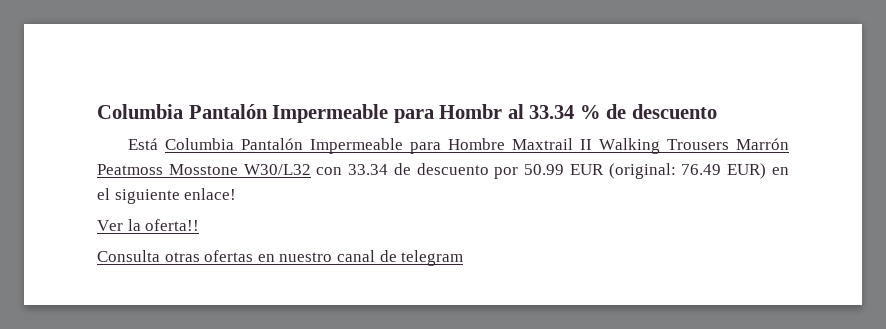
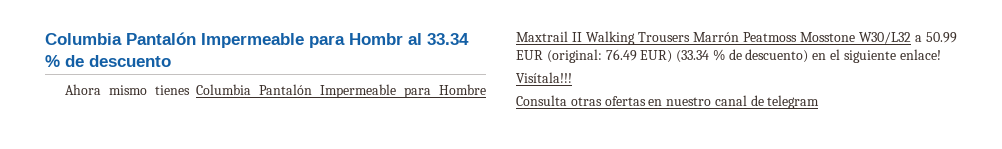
- Está Columbia Pantalón Impermeable para Hombre Maxtrail II Walking Trousers Marrón Peatmoss Mosstone W30/L32 con 33.34 de descuento por 50.99 EUR (original: 76.49 EUR) en el siguiente enlace!
+ Ahora mismo tienes Columbia Pantalón Impermeable para Hombre Maxtrail II Walking Trousers Marrón Peatmoss Mosstone W30/L32 a 50.99 EUR (original: 76.49 EUR) (33.34 % de descuento) en el siguiente enlace!
- Ver la oferta!!
+ Visítala!!!

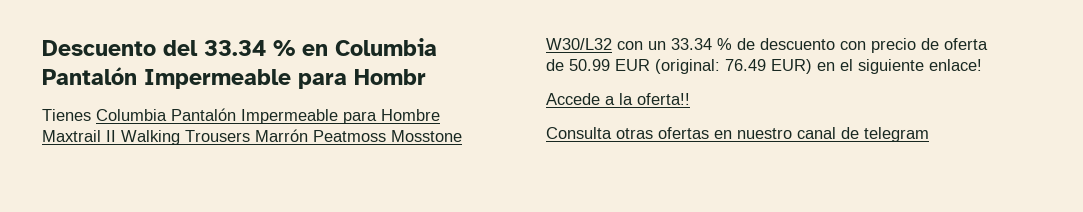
- Columbia Pantalón Impermeable para Hombr al 33.34 % de descuento
- Ahora mismo tienes Columbia Pantalón Impermeable para Hombre Maxtrail II Walking Trousers Marrón Peatmoss Mosstone W30/L32 a 50.99 EUR (original: 76.49 EUR) (33.34 % de descuento) en el siguiente enlace!
+ Descuento del 33.34 % en Columbia Pantalón Impermeable para Hombr
+ Tienes Columbia Pantalón Impermeable para Hombre Maxtrail II Walking Trousers Marrón Peatmoss Mosstone W30/L32 con un 33.34 % de descuento con precio de oferta de 50.99 EUR (original: 76.49 EUR) en el siguiente enlace!
- Visítala!!!
+ Accede a la oferta!!

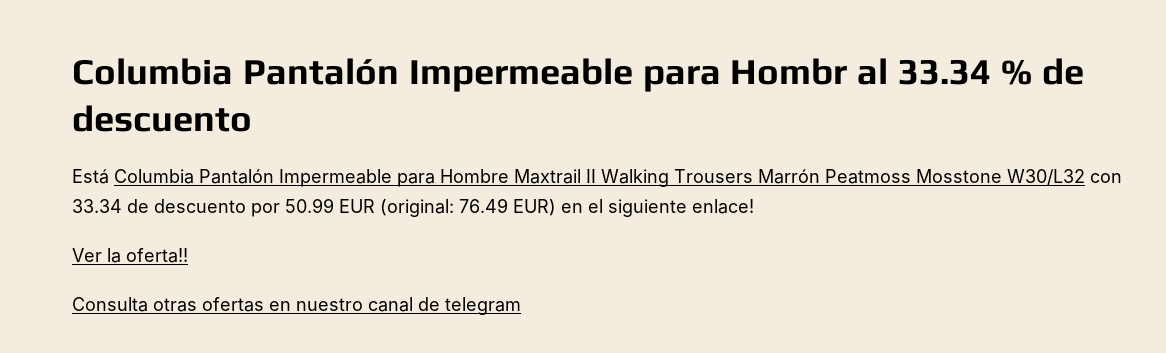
- Descuento del 33.34 % en Columbia Pantalón Impermeable para Hombr
- Tienes Columbia Pantalón Impermeable para Hombre Maxtrail II Walking Trousers Marrón Peatmoss Mosstone W30/L32 con un 33.34 % de descuento con precio de oferta de 50.99 EUR (original: 76.49 EUR) en el siguiente enlace!
+ Columbia Pantalón Impermeable para Hombr al 33.34 % de descuento
+ Está Columbia Pantalón Impermeable para Hombre Maxtrail II Walking Trousers Marrón Peatmoss Mosstone W30/L32 con 33.34 de descuento por 50.99 EUR (original: 76.49 EUR) en el siguiente enlace!
- Accede a la oferta!!
+ Ver la oferta!!

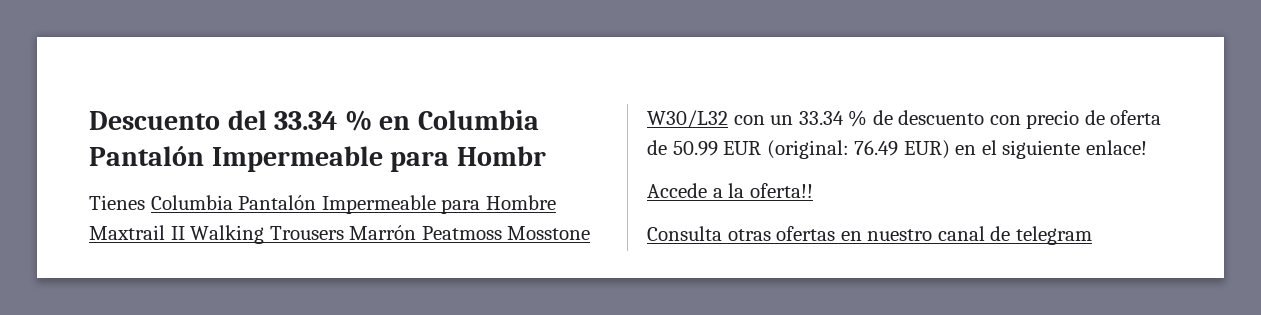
- Columbia Pantalón Impermeable para Hombr al 33.34 % de descuento
- Está Columbia Pantalón Impermeable para Hombre Maxtrail II Walking Trousers Marrón Peatmoss Mosstone W30/L32 con 33.34 de descuento por 50.99 EUR (original: 76.49 EUR) en el siguiente enlace!
+ Descuento del 33.34 % en Columbia Pantalón Impermeable para Hombr
+ Tienes Columbia Pantalón Impermeable para Hombre Maxtrail II Walking Trousers Marrón Peatmoss Mosstone W30/L32 con un 33.34 % de descuento con precio de oferta de 50.99 EUR (original: 76.49 EUR) en el siguiente enlace!
- Ver la oferta!!
+ Accede a la oferta!!

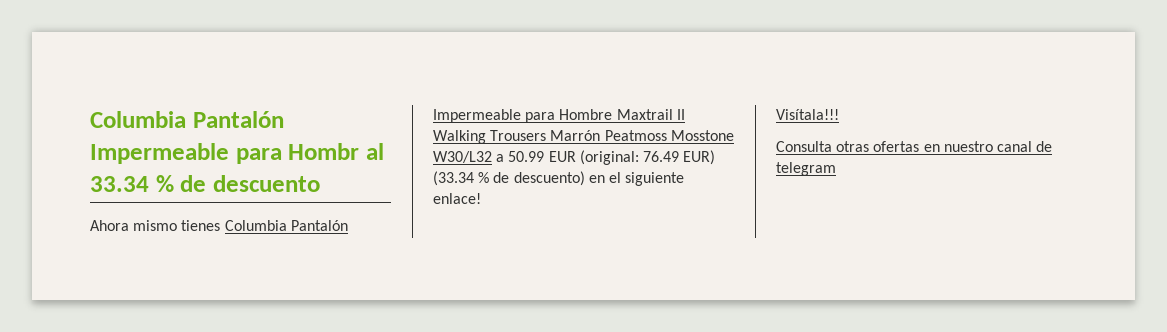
- Descuento del 33.34 % en Columbia Pantalón Impermeable para Hombr
- Tienes Columbia Pantalón Impermeable para Hombre Maxtrail II Walking Trousers Marrón Peatmoss Mosstone W30/L32 con un 33.34 % de descuento con precio de oferta de 50.99 EUR (original: 76.49 EUR) en el siguiente enlace!
+ Columbia Pantalón Impermeable para Hombr al 33.34 % de descuento
+ Ahora mismo tienes Columbia Pantalón Impermeable para Hombre Maxtrail II Walking Trousers Marrón Peatmoss Mosstone W30/L32 a 50.99 EUR (original: 76.49 EUR) (33.34 % de descuento) en el siguiente enlace!
- Accede a la oferta!!
+ Visítala!!!

